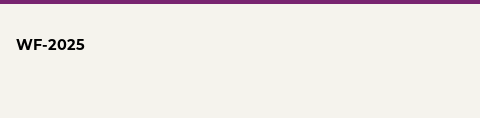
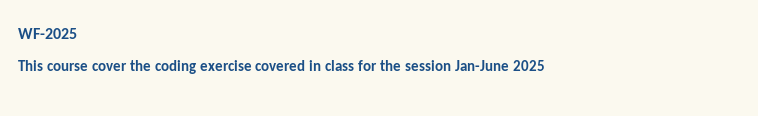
+ This course cover the coding exercise covered in class for the session Jan-June 2025

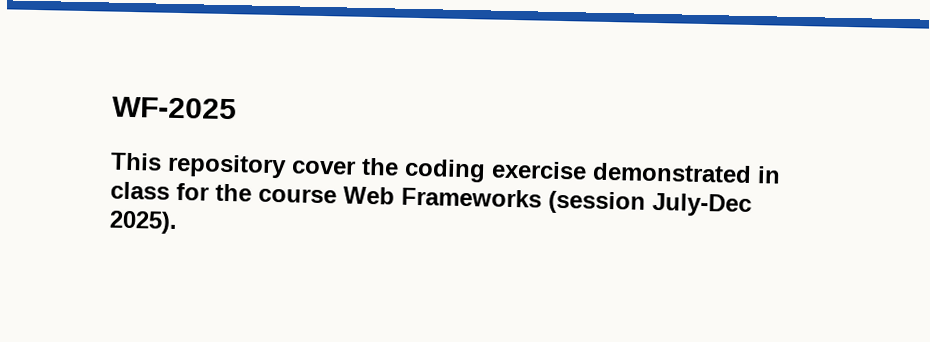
- This course cover the coding exercise covered in class for the session Jan-June 2025
+ This repository cover the coding exercise demonstrated in class for the course Web Frameworks (session July-Dec 2025).

